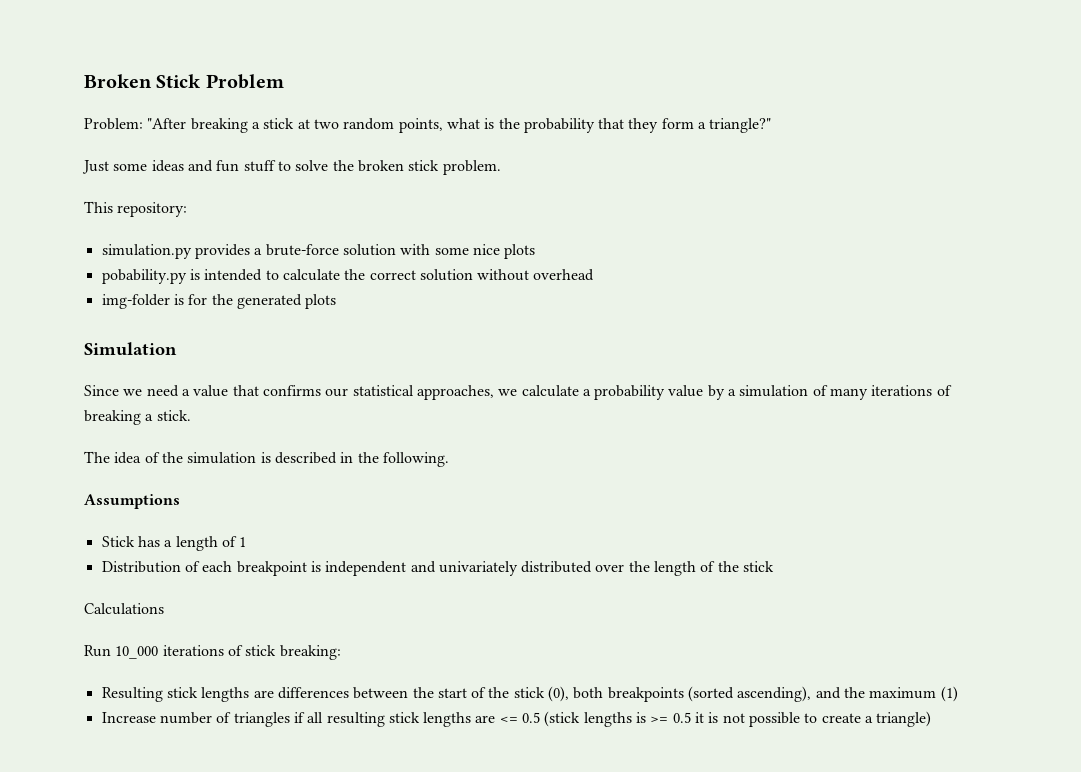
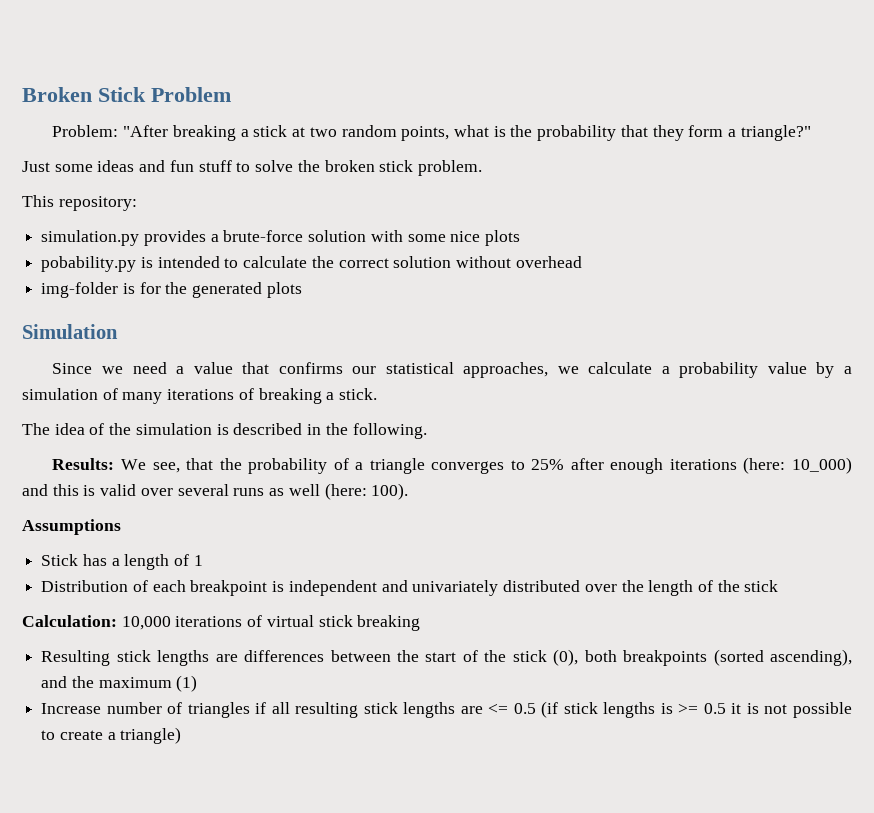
+ Results: We see, that the probability of a triangle converges to 25% after enough iterations (here: 10_000) and this is valid over several runs as well (here: 100).
- Calculations
- Run 10_000 iterations of stick breaking:
+ Calculation: 10,000 iterations of virtual stick breaking
- Increase number of triangles if all resulting stick lengths are <= 0.5 (stick lengths is >= 0.5 it is not possible to create a triangle)
+ Increase number of triangles if all resulting stick lengths are <= 0.5 (if stick lengths is >= 0.5 it is not possible to create a triangle)

